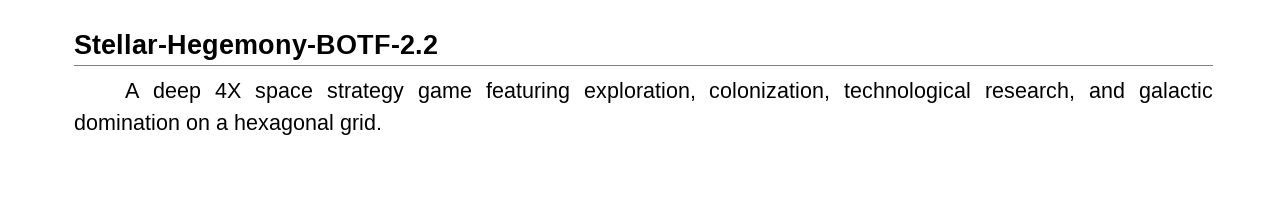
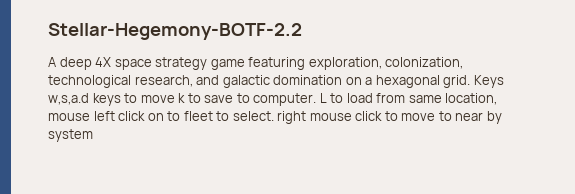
+ Keys w,s,a.d keys to move k to save to computer. L to load from same location, mouse left click on to fleet to select. right mouse click to move to near by system

